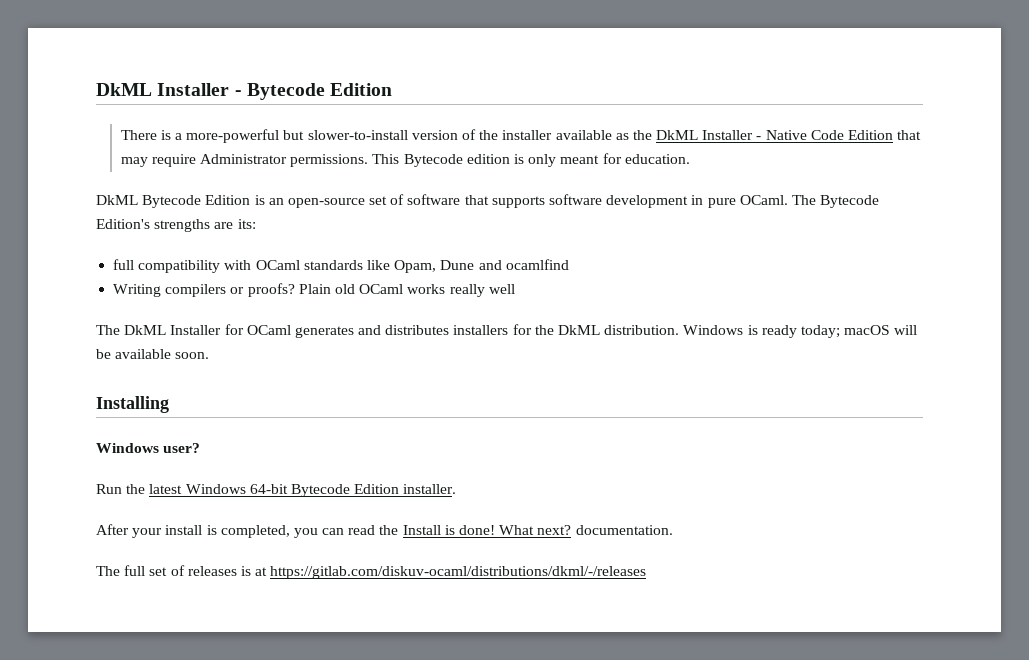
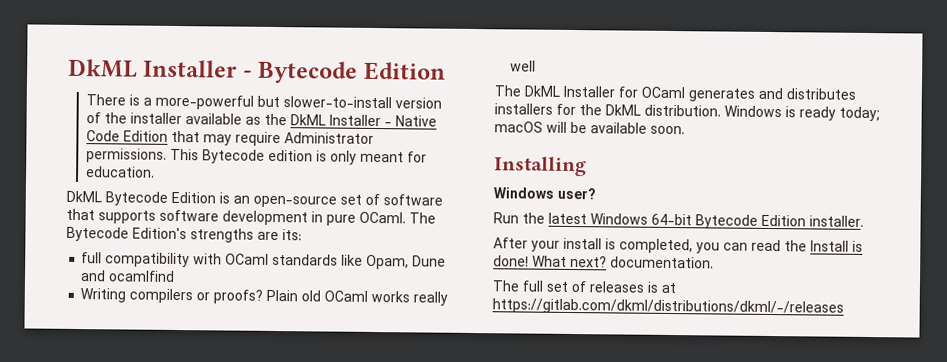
- The full set of releases is at https://gitlab.com/diskuv-ocaml/distributions/dkml/-/releases
+ The full set of releases is at https://gitlab.com/dkml/distributions/dkml/-/releases

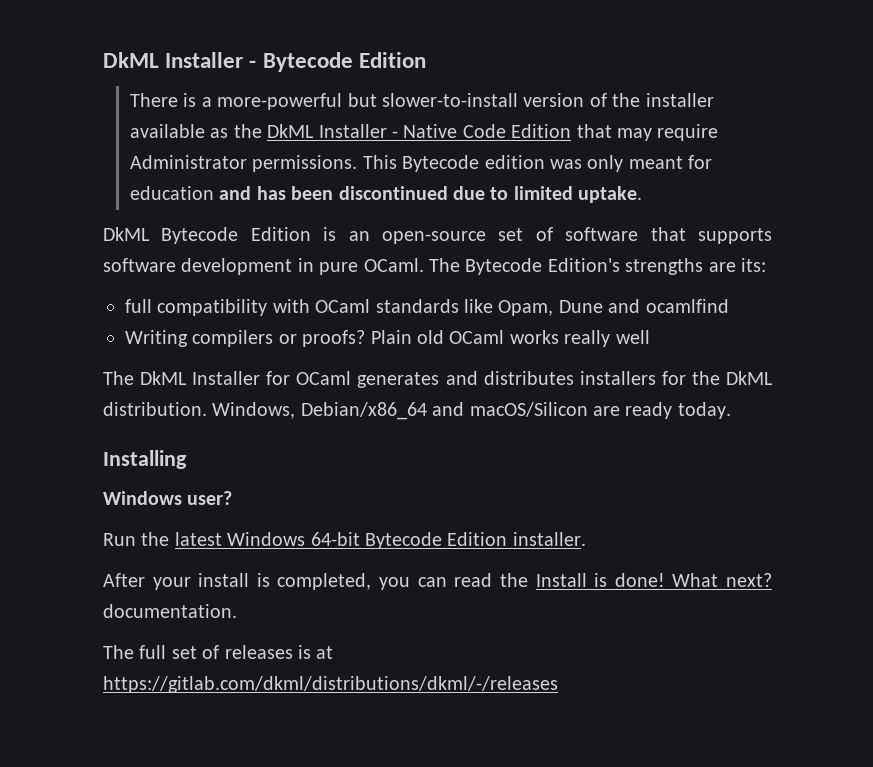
- This Bytecode edition is only meant for education.
+ This Bytecode edition was only meant for education and has been discontinued due to limited uptake.
- Windows is ready today; macOS will be available soon.
+ Windows, Debian/x86_64 and macOS/Silicon are ready today.

